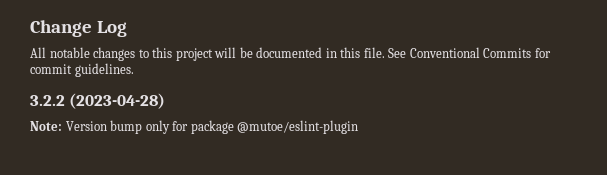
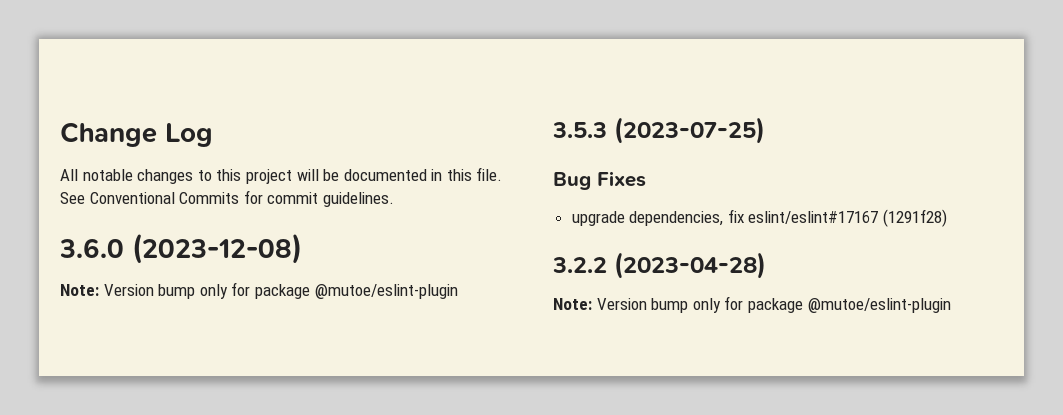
+ 3.6.0 (2023-12-08)
+ Note: Version bump only for package @mutoe/eslint-plugin
+ 3.5.3 (2023-07-25)
+ Bug Fixes
+ upgrade dependencies, fix eslint/eslint#17167 (1291f28)

